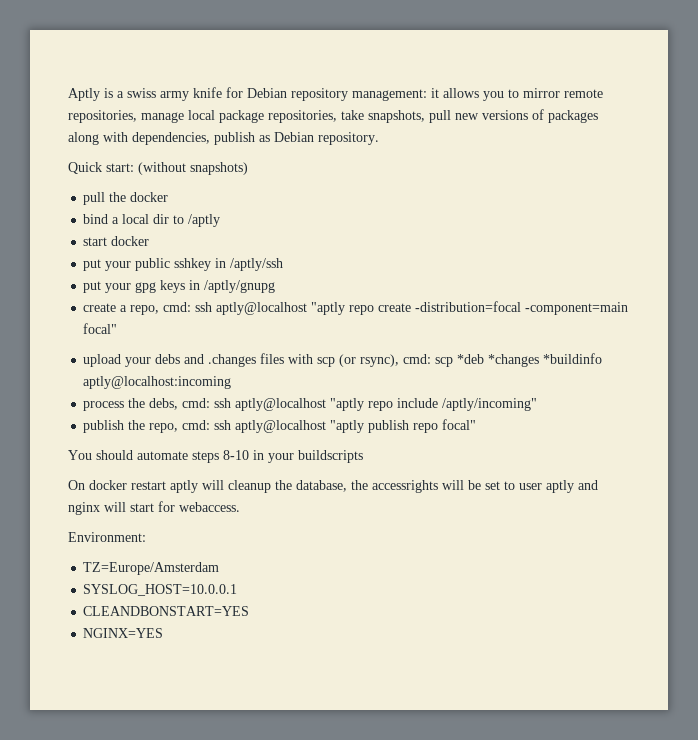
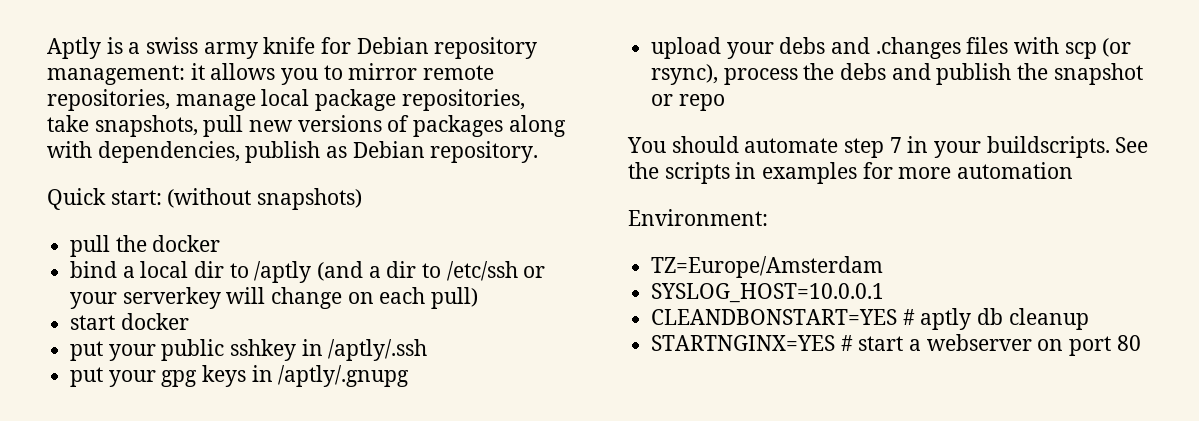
- bind a local dir to /aptly
+ bind a local dir to /aptly (and a dir to /etc/ssh or your serverkey will change on each pull)
- put your public sshkey in /aptly/ssh
+ put your public sshkey in /aptly/.ssh
- put your gpg keys in /aptly/gnupg
- create a repo, cmd: ssh aptly@localhost "aptly repo create -distribution=focal -component=main focal"
+ put your gpg keys in /aptly/.gnupg
- upload your debs and .changes files with scp (or rsync), cmd: scp *deb *changes *buildinfo aptly@localhost:incoming
- process the debs, cmd: ssh aptly@localhost "aptly repo include /aptly/incoming"
- publish the repo, cmd: ssh aptly@localhost "aptly publish repo focal"
+ upload your debs and .changes files with scp (or rsync), process the debs and publish the snapshot or repo
- You should automate steps 8-10 in your buildscripts
- On docker restart aptly will cleanup the database, the accessrights will be set to user aptly and nginx will start for webaccess.
+ You should automate step 7 in your buildscripts. See the scripts in examples for more automation
  Environment:
  TZ=Europe/Amsterdam
  SYSLOG_HOST=10.0.0.1
- CLEANDBONSTART=YES
- NGINX=YES
+ CLEANDBONSTART=YES # aptly db cleanup
+ STARTNGINX=YES # start a webserver on port 80

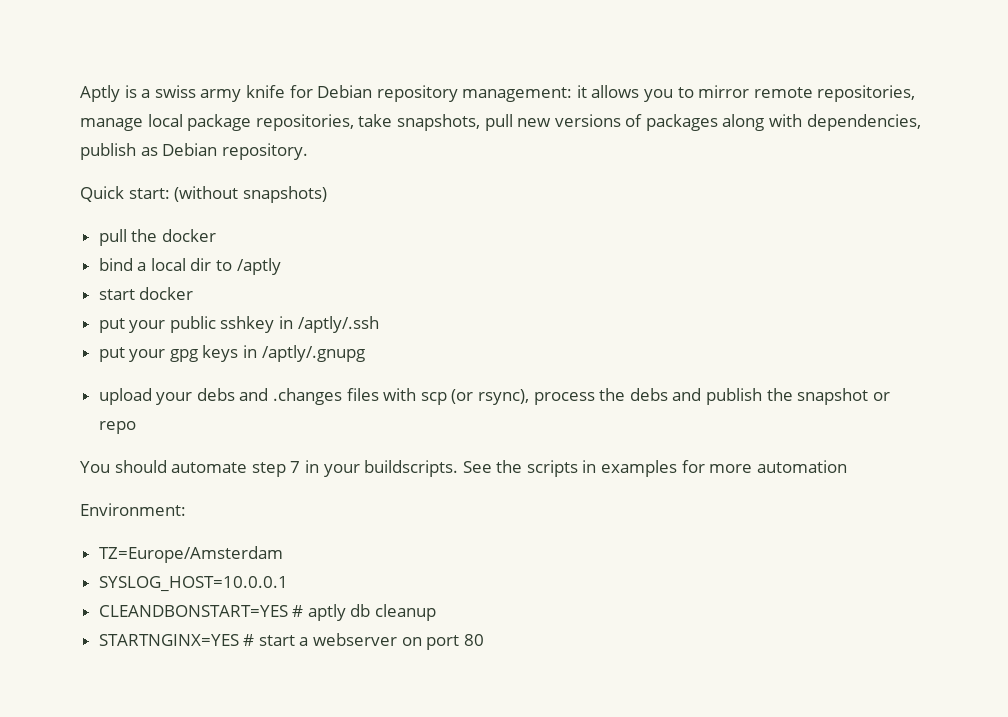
- bind a local dir to /aptly (and a dir to /etc/ssh or your serverkey will change on each pull)
+ bind a local dir to /aptly

